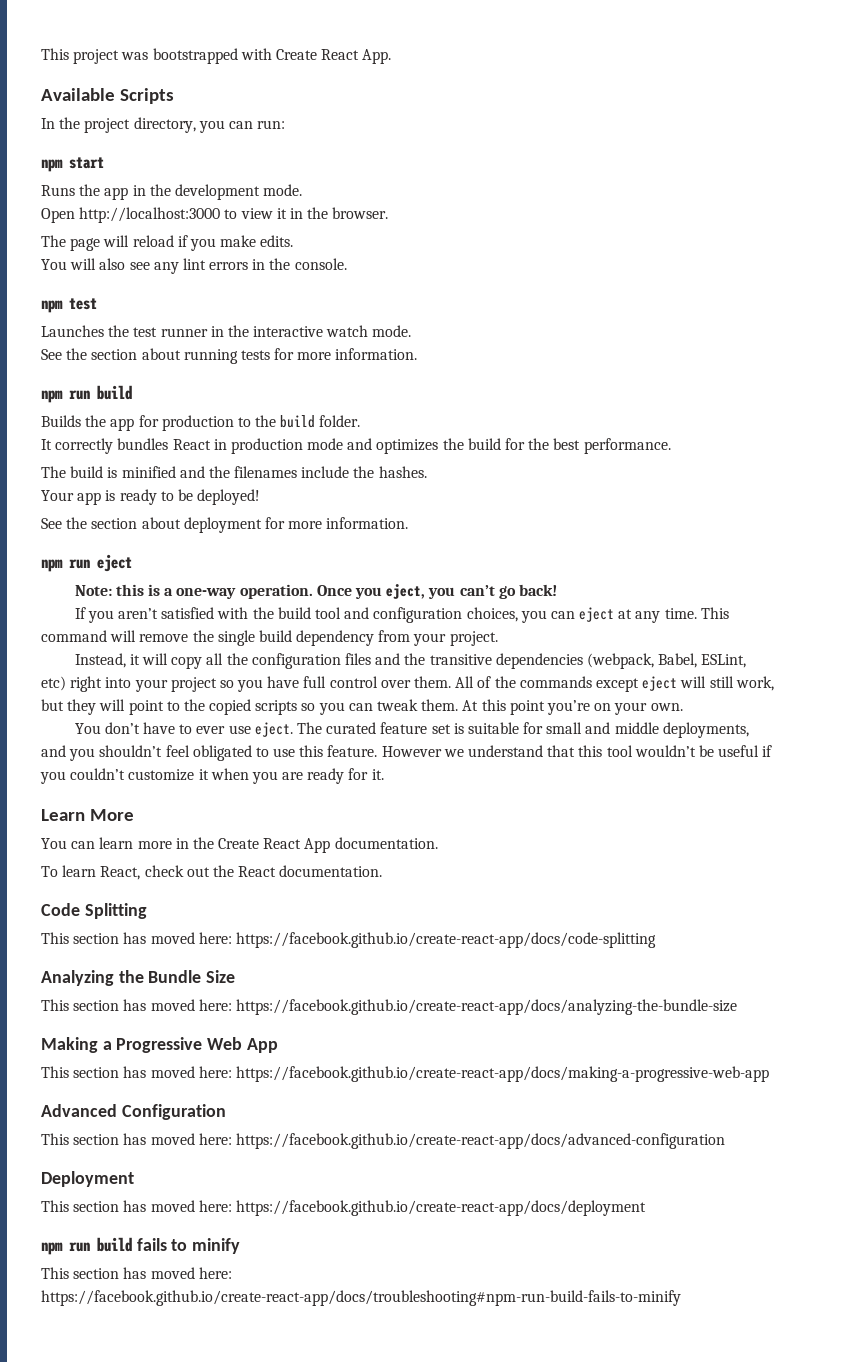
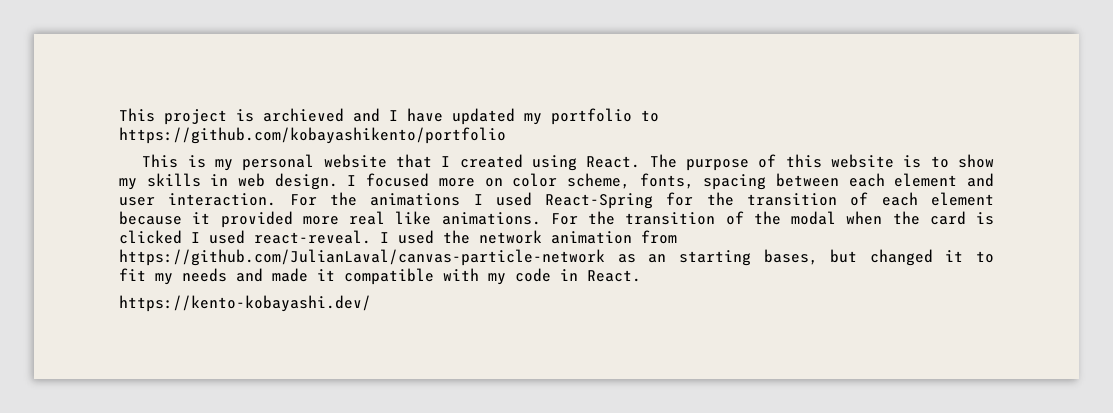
- This project was bootstrapped with Create React App.
- Available Scripts
- In the project directory, you can run:
- npm start
- Runs the app in the development mode.
- Open http://localhost:3000 to view it in the browser.
- The page will reload if you make edits.
- You will also see any lint errors in the console.
- npm test
- Launches the test runner in the interactive watch mode.
- See the section about running tests for more information.
- npm run build
- Builds the app for production to the build folder.
- It correctly bundles React in production mode and optimizes the build for the best performance.
- The build is minified and the filenames include the hashes.
- Your app is ready to be deployed!
- See the section about deployment for more information.
- npm run eject
- Note: this is a one-way operation. Once you eject, you can’t go back!
- If you aren’t satisfied with the build tool and configuration choices, you can eject at any time. This command will remove the single build dependency from your project.
- Instead, it will copy all the configuration files and the transitive dependencies (webpack, Babel, ESLint, etc) right into your project so you have full control over them. All of the commands except eject will still work, but they will point to the copied scripts so you can tweak them. At this point you’re on your own.
- You don’t have to ever use eject. The curated feature set is suitable for small and middle deployments, and you shouldn’t feel obligated to use this feature. However we understand that this tool wouldn’t be useful if you couldn’t customize it when you are ready for it.
- Learn More
- You can learn more in the Create React App documentation.
- To learn React, check out the React documentation.
- Code Splitting
- This section has moved here: https://facebook.github.io/create-react-app/docs/code-splitting
- Analyzing the Bundle Size
- This section has moved here: https://facebook.github.io/create-react-app/docs/analyzing-the-bundle-size
- Making a Progressive Web App
- This section has moved here: https://facebook.github.io/create-react-app/docs/making-a-progressive-web-app
- Advanced Configuration
- This section has moved here: https://facebook.github.io/create-react-app/docs/advanced-configuration
- Deployment
- This section has moved here: https://facebook.github.io/create-react-app/docs/deployment
- npm run build fails to minify
- This section has moved here: https://facebook.github.io/create-react-app/docs/troubleshooting#npm-run-build-fails-to-minify
+ This project is archieved and I have updated my portfolio to https://github.com/kobayashikento/portfolio
+ This is my personal website that I created using React. The purpose of this website is to show my skills in web design. I focused more on color scheme, fonts, spacing between each element and user interaction. For the animations I used React-Spring for the transition of each element because it provided more real like animations. For the transition of the modal when the card is clicked I used react-reveal. I used the network animation from https://github.com/JulianLaval/canvas-particle-network as an starting bases, but changed it to fit my needs and made it compatible with my code in React.
+ https://kento-kobayashi.dev/

